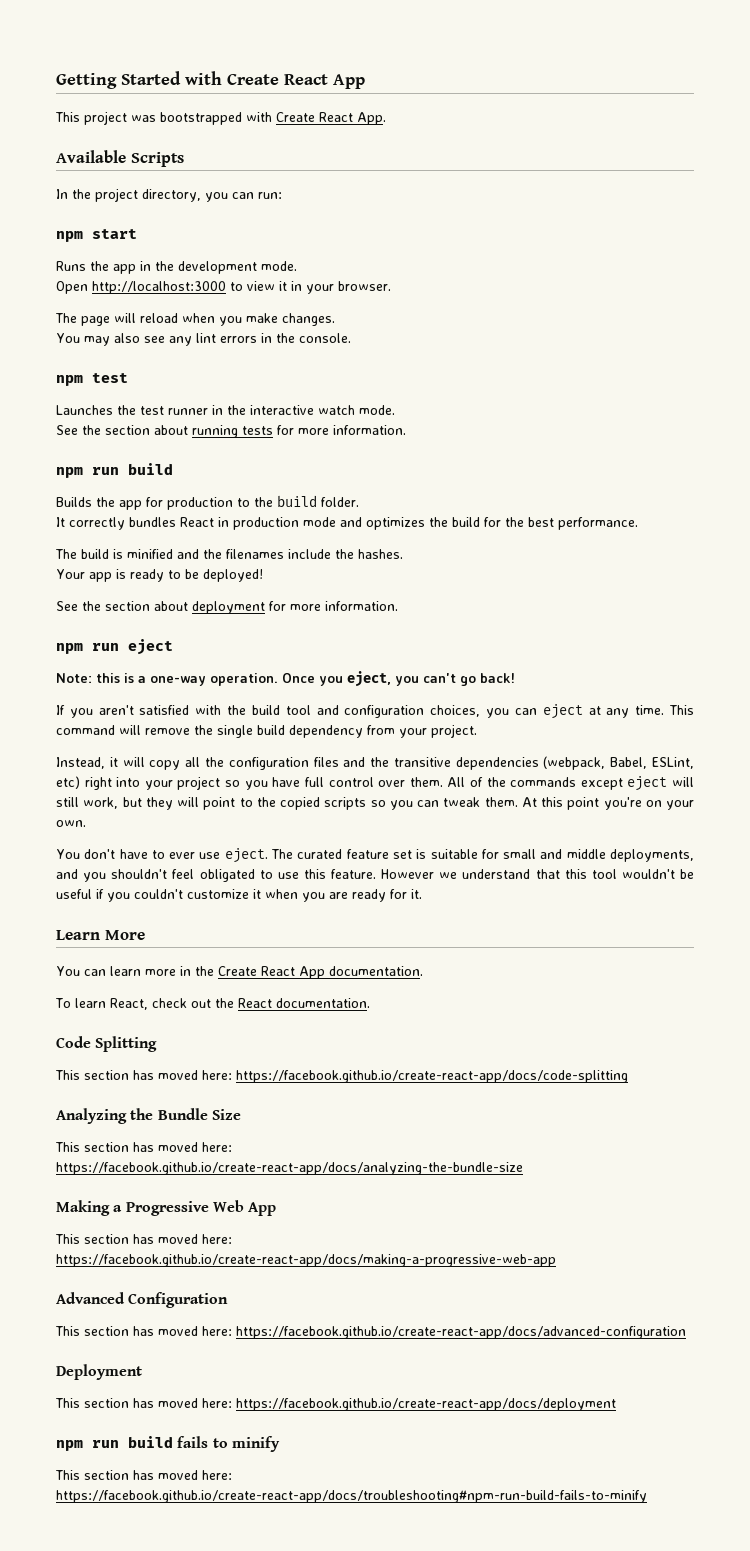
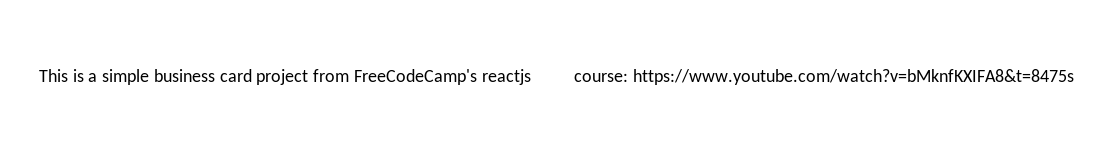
- Getting Started with Create React App
- This project was bootstrapped with Create React App.
- Available Scripts
- In the project directory, you can run:
- npm start
- Runs the app in the development mode.
- Open http://localhost:3000 to view it in your browser.
- The page will reload when you make changes.
- You may also see any lint errors in the console.
- npm test
- Launches the test runner in the interactive watch mode.
- See the section about running tests for more information.
- npm run build
- Builds the app for production to the build folder.
- It correctly bundles React in production mode and optimizes the build for the best performance.
- The build is minified and the filenames include the hashes.
- Your app is ready to be deployed!
- See the section about deployment for more information.
- npm run eject
- Note: this is a one-way operation. Once you eject, you can't go back!
- If you aren't satisfied with the build tool and configuration choices, you can eject at any time. This command will remove the single build dependency from your project.
- Instead, it will copy all the configuration files and the transitive dependencies (webpack, Babel, ESLint, etc) right into your project so you have full control over them. All of the commands except eject will still work, but they will point to the copied scripts so you can tweak them. At this point you're on your own.
- You don't have to ever use eject. The curated feature set is suitable for small and middle deployments, and you shouldn't feel obligated to use this feature. However we understand that this tool wouldn't be useful if you couldn't customize it when you are ready for it.
- Learn More
- You can learn more in the Create React App documentation.
- To learn React, check out the React documentation.
- Code Splitting
- This section has moved here: https://facebook.github.io/create-react-app/docs/code-splitting
- Analyzing the Bundle Size
- This section has moved here: https://facebook.github.io/create-react-app/docs/analyzing-the-bundle-size
- Making a Progressive Web App
- This section has moved here: https://facebook.github.io/create-react-app/docs/making-a-progressive-web-app
- Advanced Configuration
- This section has moved here: https://facebook.github.io/create-react-app/docs/advanced-configuration
- Deployment
- This section has moved here: https://facebook.github.io/create-react-app/docs/deployment
- npm run build fails to minify
- This section has moved here: https://facebook.github.io/create-react-app/docs/troubleshooting#npm-run-build-fails-to-minify
+ This is a simple business card project from FreeCodeCamp's reactjs course: https://www.youtube.com/watch?v=bMknfKXIFA8&t=8475s

